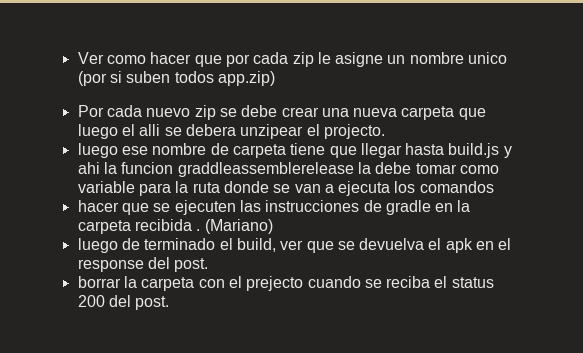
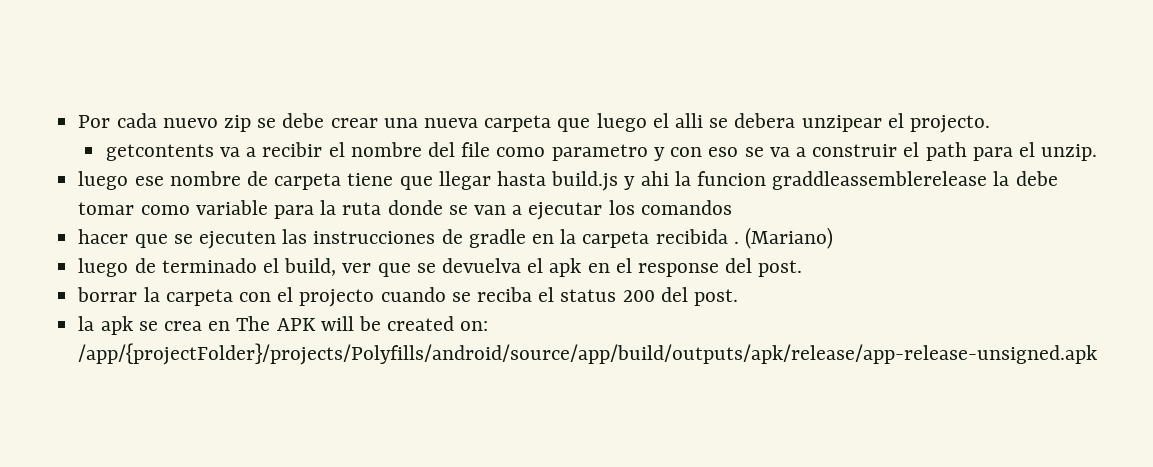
- Ver como hacer que por cada zip le asigne un nombre unico (por si suben todos app.zip)
+ getcontents va a recibir el nombre del file como parametro y con eso se va a construir el path para el unzip.
- luego ese nombre de carpeta tiene que llegar hasta build.js y ahi la funcion graddleassemblerelease la debe tomar como variable para la ruta donde se van a ejecuta los comandos
+ luego ese nombre de carpeta tiene que llegar hasta build.js y ahi la funcion graddleassemblerelease la debe tomar como variable para la ruta donde se van a ejecutar los comandos
- borrar la carpeta con el prejecto cuando se reciba el status 200 del post.
+ borrar la carpeta con el projecto cuando se reciba el status 200 del post.
+ la apk se crea en The APK will be created on: /app/{projectFolder}/projects/Polyfills/android/source/app/build/outputs/apk/release/app-release-unsigned.apk

